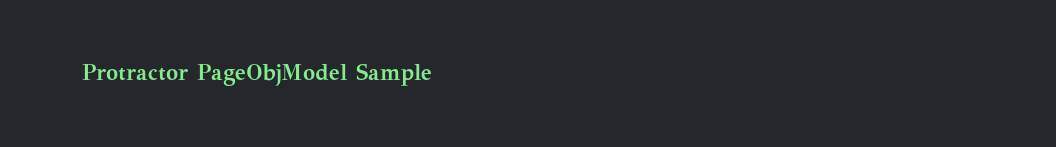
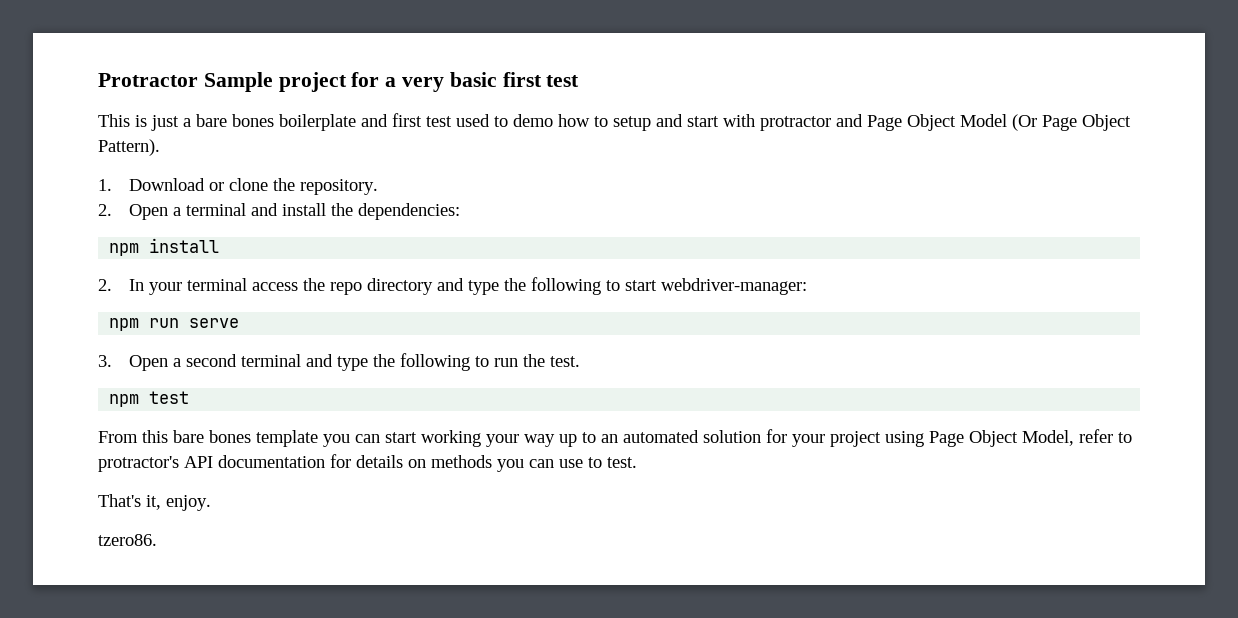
- Protractor PageObjModel Sample
+ Protractor Sample project for a very basic first test
+ This is just a bare bones boilerplate and first test used to demo how to setup and start with protractor and Page Object Model (Or Page Object Pattern).
+ 1. Download or clone the repository.
+ 2. Open a terminal and install the dependencies:
+ npm install
+ 2. In your terminal access the repo directory and type the following to start webdriver-manager:
+ npm run serve
+ 3. Open a second terminal and type the following to run the test.
+ npm test
+ From this bare bones template you can start working your way up to an automated solution for your project using Page Object Model, refer to protractor's API documentation for details on methods you can use to test.
+ That's it, enjoy.
+ tzero86.

